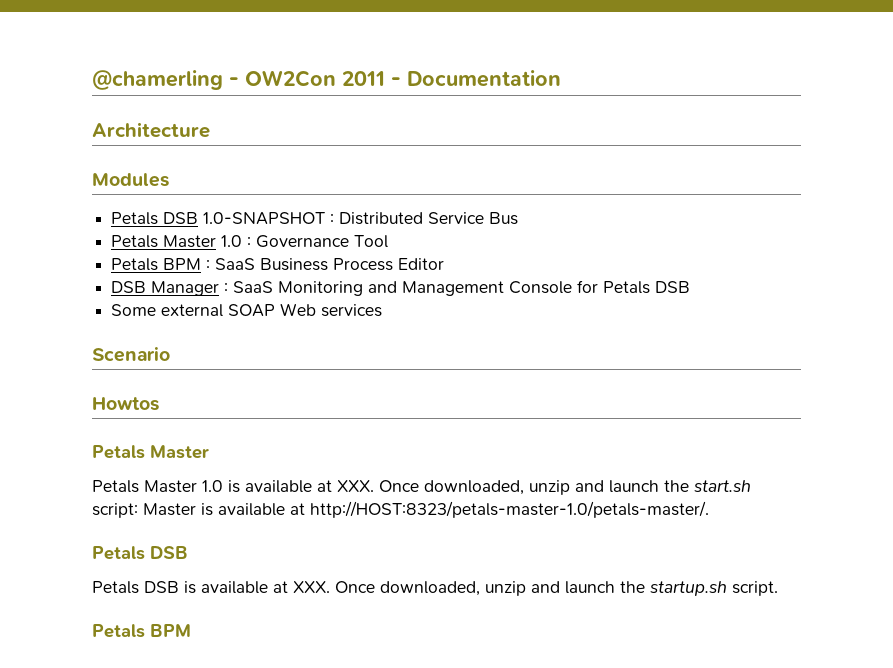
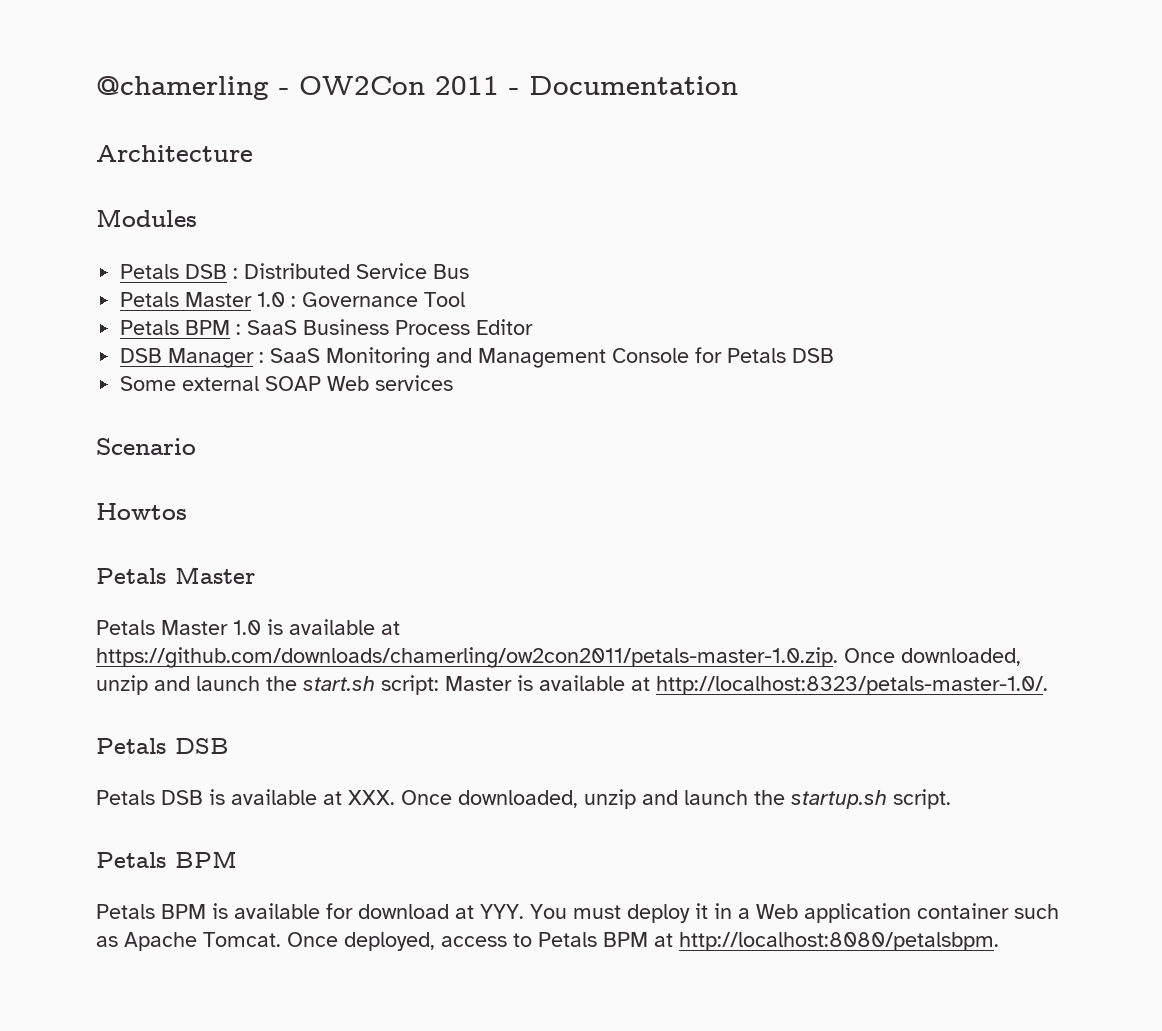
- Petals DSB 1.0-SNAPSHOT : Distributed Service Bus
+ Petals DSB : Distributed Service Bus
- Petals Master 1.0 is available at XXX. Once downloaded, unzip and launch the start.sh script: Master is available at http://HOST:8323/petals-master-1.0/petals-master/.
+ Petals Master 1.0 is available at https://github.com/downloads/chamerling/ow2con2011/petals-master-1.0.zip. Once downloaded, unzip and launch the start.sh script: Master is available at http://localhost:8323/petals-master-1.0/.
+ Petals BPM is available for download at YYY. You must deploy it in a Web application container such as Apache Tomcat. Once deployed, access to Petals BPM at http://localhost:8080/petalsbpm.

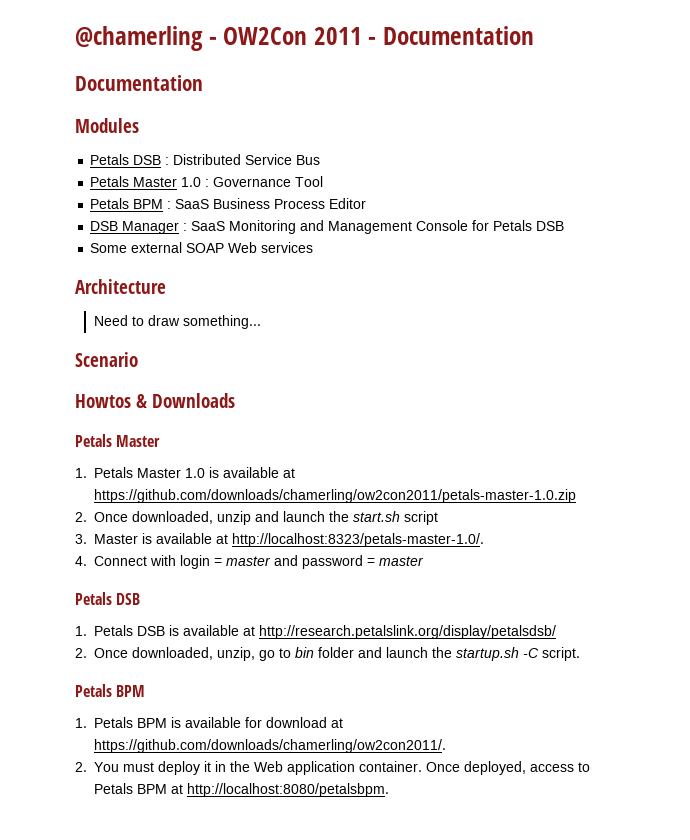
  @chamerling - OW2Con 2011 - Documentation
- Architecture
+ Documentation
+ Architecture
+ Need to draw something...
- Howtos
+ Howtos & Downloads
- Petals Master 1.0 is available at https://github.com/downloads/chamerling/ow2con2011/petals-master-1.0.zip. Once downloaded, unzip and launch the start.sh script: Master is available at http://localhost:8323/petals-master-1.0/.
+ 1. Petals Master 1.0 is available at https://github.com/downloads/chamerling/ow2con2011/petals-master-1.0.zip
+ 2. Once downloaded, unzip and launch the start.sh script
+ 3. Master is available at http://localhost:8323/petals-master-1.0/.
+ 4. Connect with login = master and password = master
  Petals DSB
- Petals DSB is available at XXX. Once downloaded, unzip and launch the startup.sh script.
+ 1. Petals DSB is available at http://research.petalslink.org/display/petalsdsb/
+ 2. Once downloaded, unzip, go to bin folder and launch the startup.sh -C script.
- Petals BPM is available for download at YYY. You must deploy it in a Web application container such as Apache Tomcat.
+ 1. Petals BPM is available for download at https://github.com/downloads/chamerling/ow2con2011/.
+ 2. You must deploy it in the Web application container.

